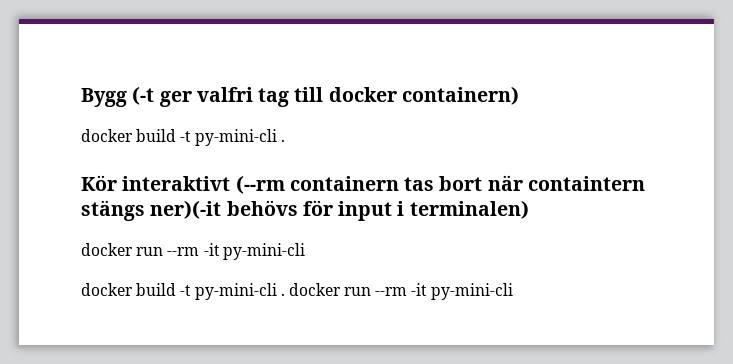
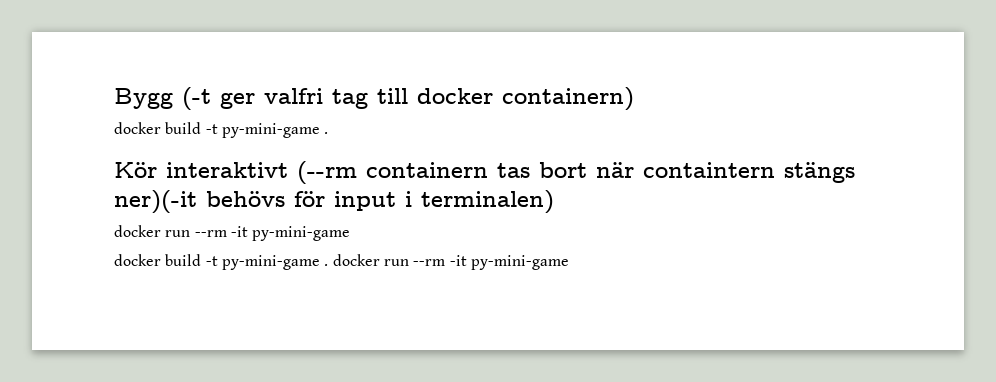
  Bygg (-t ger valfri tag till docker containern)
- docker build -t py-mini-cli .
+ docker build -t py-mini-game .
  Kör interaktivt (--rm containern tas bort när containtern stängs ner)(-it behövs för input i terminalen)
- docker run --rm -it py-mini-cli
- docker build -t py-mini-cli . docker run --rm -it py-mini-cli
+ docker run --rm -it py-mini-game
+ docker build -t py-mini-game . docker run --rm -it py-mini-game

